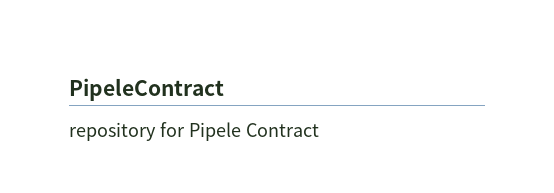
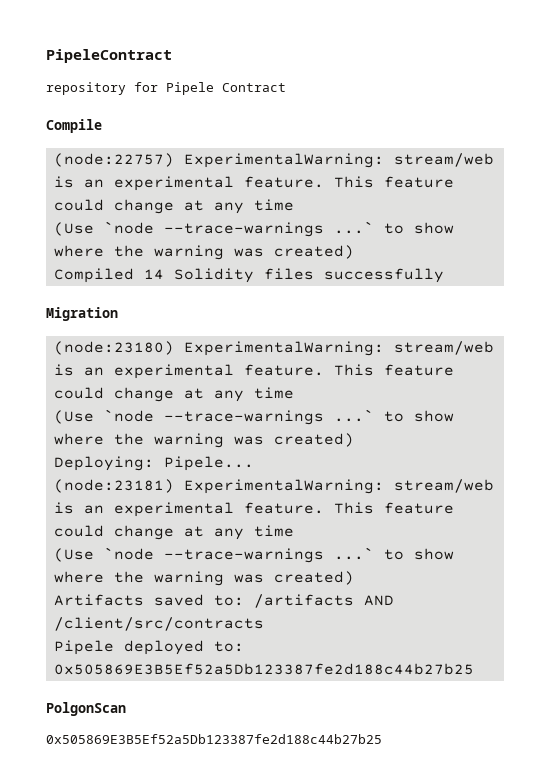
+ Compile
+ (node:22757) ExperimentalWarning: stream/web is an experimental feature. This feature could change at any time
+ (Use `node --trace-warnings ...` to show where the warning was created)
+ Compiled 14 Solidity files successfully
+ Migration
+ (node:23180) ExperimentalWarning: stream/web is an experimental feature. This feature could change at any time
+ (Use `node --trace-warnings ...` to show where the warning was created)
+ Deploying: Pipele...
+ (node:23181) ExperimentalWarning: stream/web is an experimental feature. This feature could change at any time
+ (Use `node --trace-warnings ...` to show where the warning was created)
+ Artifacts saved to: /artifacts AND /client/src/contracts
+ Pipele deployed to: 0x505869E3B5Ef52a5Db123387fe2d188c44b27b25
+ PolgonScan
+ 0x505869E3B5Ef52a5Db123387fe2d188c44b27b25

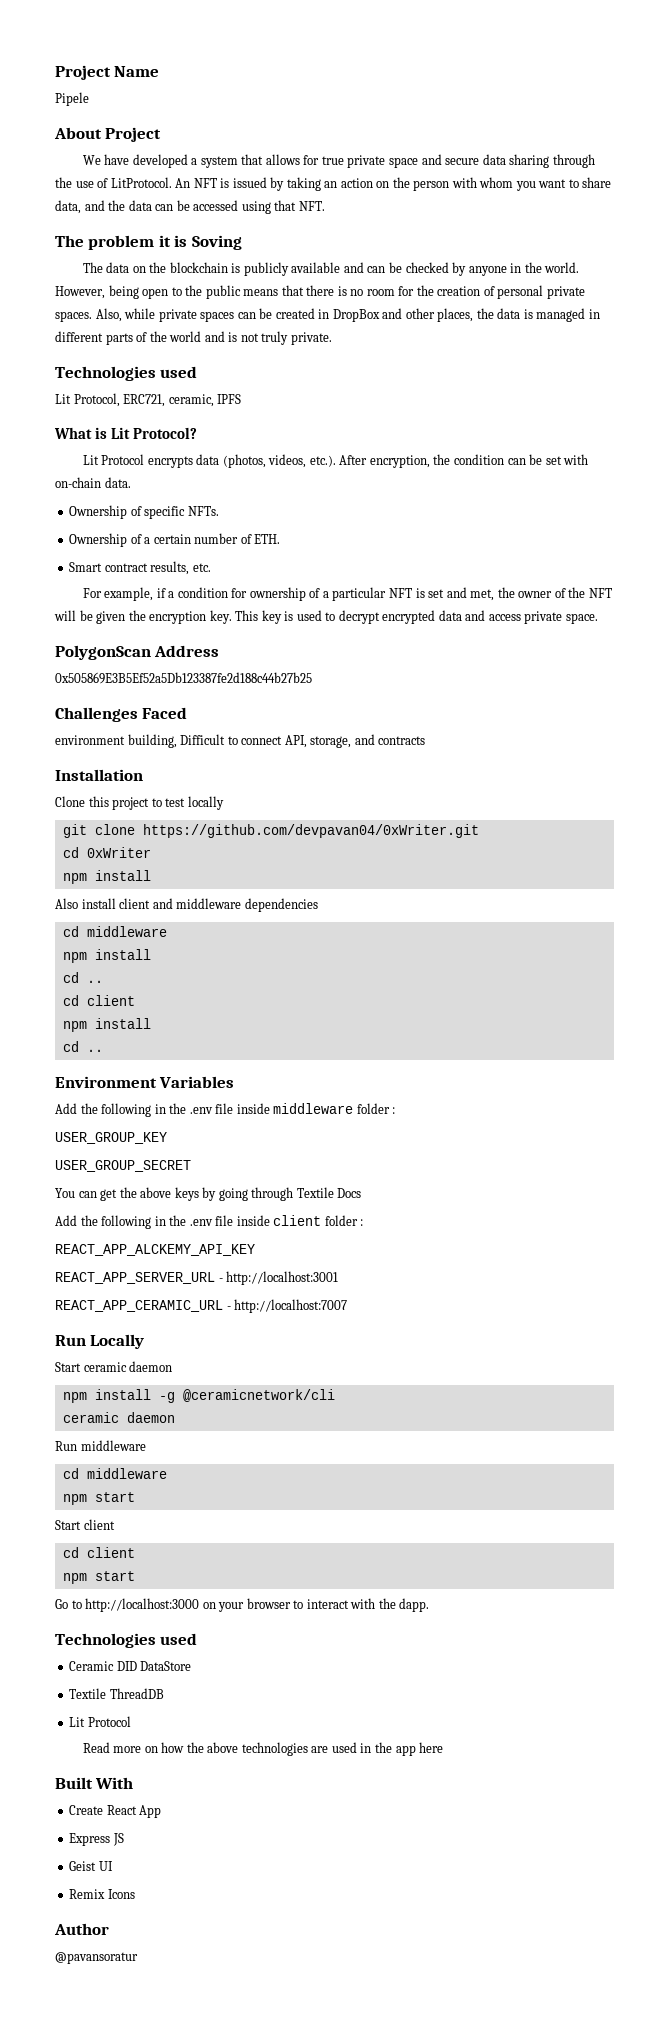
- PipeleContract
- repository for Pipele Contract
- Compile
- (node:22757) ExperimentalWarning: stream/web is an experimental feature. This feature could change at any time
- (Use `node --trace-warnings ...` to show where the warning was created)
- Compiled 14 Solidity files successfully
- Migration
- (node:23180) ExperimentalWarning: stream/web is an experimental feature. This feature could change at any time
- (Use `node --trace-warnings ...` to show where the warning was created)
- Deploying: Pipele...
- (node:23181) ExperimentalWarning: stream/web is an experimental feature. This feature could change at any time
- (Use `node --trace-warnings ...` to show where the warning was created)
- Artifacts saved to: /artifacts AND /client/src/contracts
- Pipele deployed to: 0x505869E3B5Ef52a5Db123387fe2d188c44b27b25
- PolgonScan
+ Project Name
+ Pipele
+ About Project
+ We have developed a system that allows for true private space and secure data sharing through the use of LitProtocol. An NFT is issued by taking an action on the person with whom you want to share data, and the data can be accessed using that NFT.
+ The problem it is Soving
+ The data on the blockchain is publicly available and can be checked by anyone in the world. However, being open to the public means that there is no room for the creation of personal private spaces. Also, while private spaces can be created in DropBox and other places, the data is managed in different parts of the world and is not truly private.
+ Technologies used
+ Lit Protocol, ERC721, ceramic, IPFS
+ What is Lit Protocol?
+ Lit Protocol encrypts data (photos, videos, etc.). After encryption, the condition can be set with on-chain data.
+ Ownership of specific NFTs.
+ Ownership of a certain number of ETH.
+ Smart contract results, etc.
+ For example, if a condition for ownership of a particular NFT is set and met, the owner of the NFT will be given the encryption key. This key is used to decrypt encrypted data and access private space.
+ PolygonScan Address
  0x505869E3B5Ef52a5Db123387fe2d188c44b27b25
+ Challenges Faced
+ environment building, Difficult to connect API, storage, and contracts
+ Installation
+ Clone this project to test locally
+ git clone https://github.com/devpavan04/0xWriter.git
+ cd 0xWriter
+ npm install
+ Also install client and middleware dependencies
+ cd middleware
+ npm install
+ cd ..
+ cd client
+ npm install
+ cd ..
+ Environment Variables
+ Add the following in the .env file inside middleware folder :
+ USER_GROUP_KEY
+ USER_GROUP_SECRET
+ You can get the above keys by going through Textile Docs
+ Add the following in the .env file inside client folder :
+ REACT_APP_ALCKEMY_API_KEY
+ REACT_APP_SERVER_URL - http://localhost:3001
+ REACT_APP_CERAMIC_URL - http://localhost:7007
+ Run Locally
+ Start ceramic daemon
+ npm install -g @ceramicnetwork/cli
+ ceramic daemon
+ Run middleware
+ cd middleware
+ npm start
+ Start client
+ cd client
+ npm start
+ Go to http://localhost:3000 on your browser to interact with the dapp.
+ Technologies used
+ Ceramic DID DataStore
+ Textile ThreadDB
+ Lit Protocol
+ Read more on how the above technologies are used in the app here
+ Built With
+ Create React App
+ Express JS
+ Geist UI
+ Remix Icons
+ Author
+ @pavansoratur

